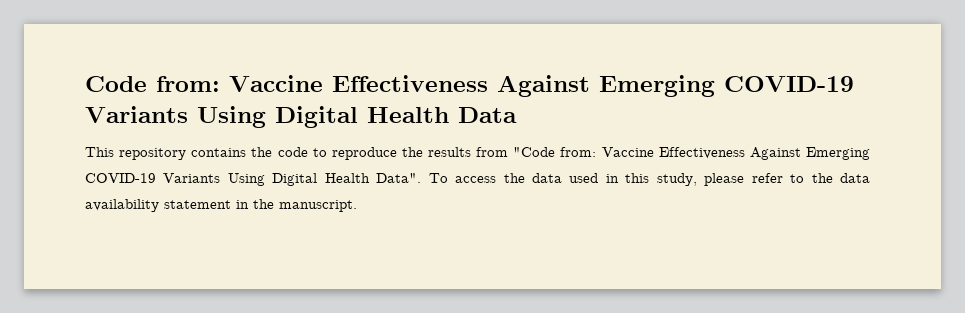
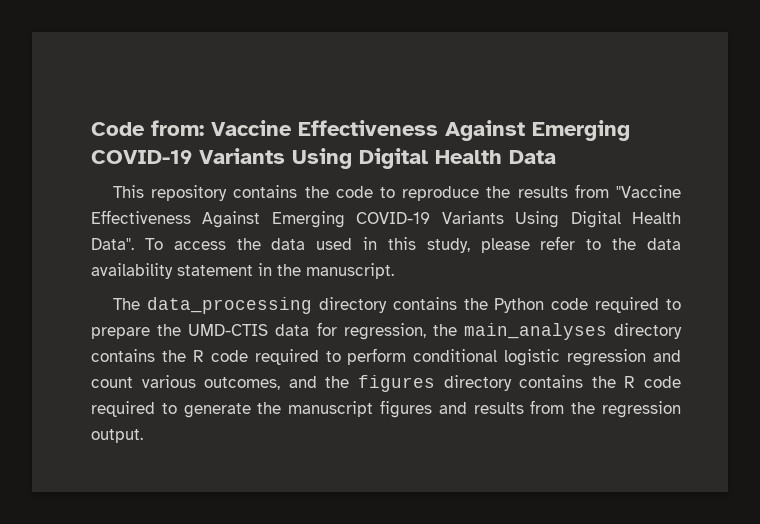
- This repository contains the code to reproduce the results from "Code from: Vaccine Effectiveness Against Emerging COVID-19 Variants Using Digital Health Data".
+ This repository contains the code to reproduce the results from "Vaccine Effectiveness Against Emerging COVID-19 Variants Using Digital Health Data".
+ The data_processing directory contains the Python code required to prepare the UMD-CTIS data for regression, the main_analyses directory contains the R code required to perform conditional logistic regression and count various outcomes, and the figures directory contains the R code required to generate the manuscript figures and results from the regression output.

